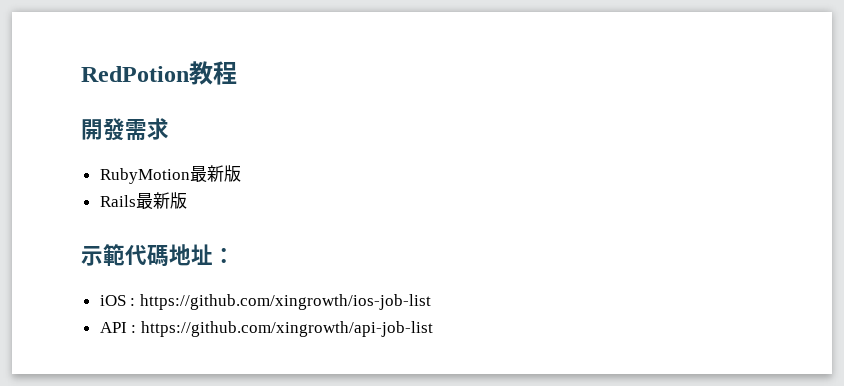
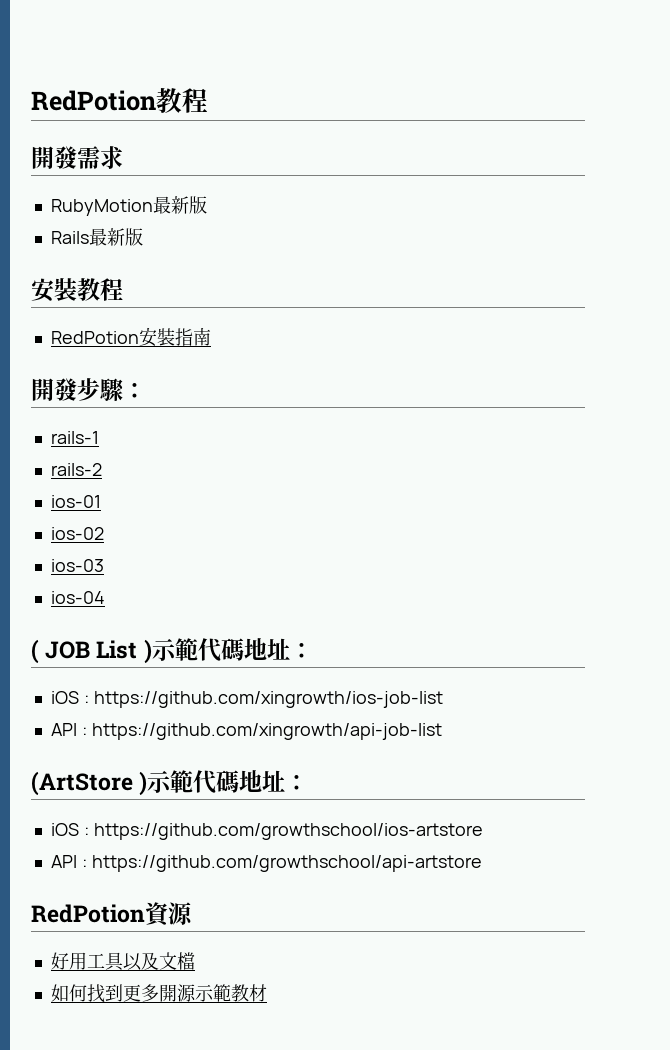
- 示範代碼地址：
+ 安裝教程
+ RedPotion安裝指南
+ 開發步驟：
+ rails-1
+ rails-2
+ ios-01
+ ios-02
+ ios-03
+ ios-04
+ ( JOB List )示範代碼地址：
+ (ArtStore )示範代碼地址：
+ iOS : https://github.com/growthschool/ios-artstore
+ API : https://github.com/growthschool/api-artstore
+ RedPotion資源
+ 好用工具以及文檔
+ 如何找到更多開源示範教材

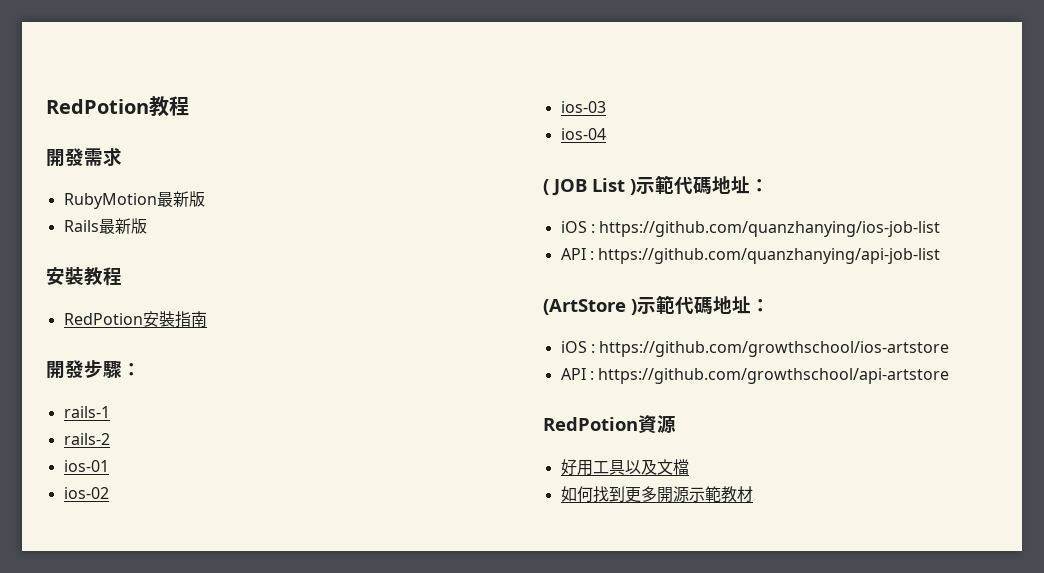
- iOS : https://github.com/xingrowth/ios-job-list
- API : https://github.com/xingrowth/api-job-list
+ iOS : https://github.com/quanzhanying/ios-job-list
+ API : https://github.com/quanzhanying/api-job-list

